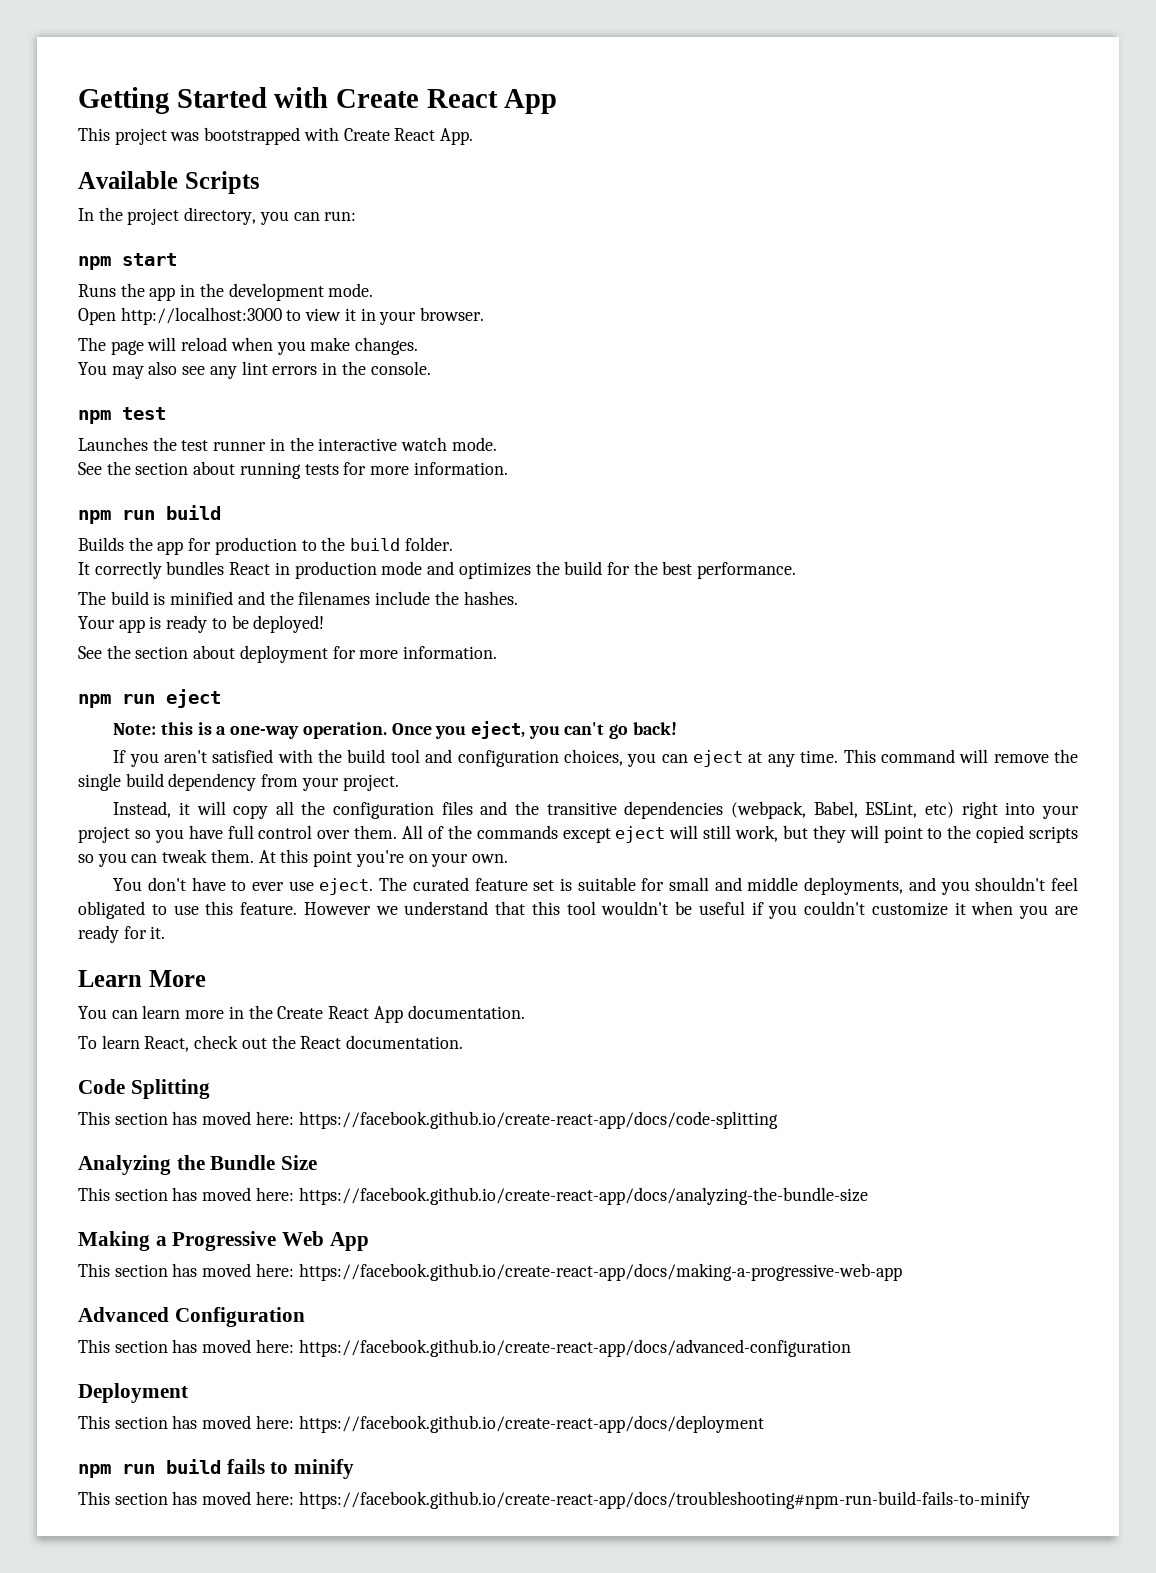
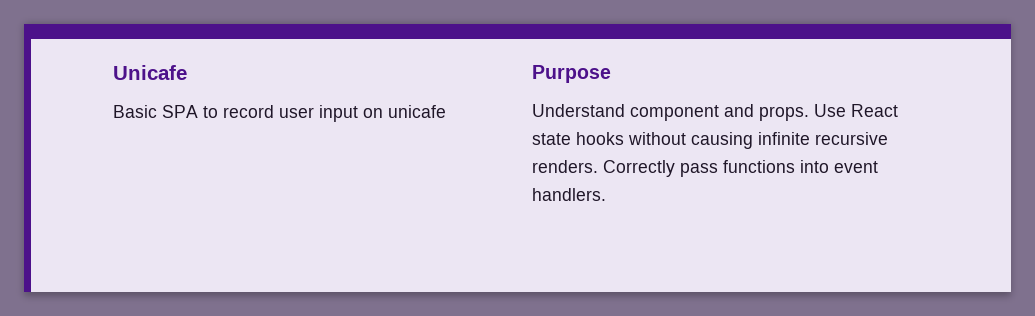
- Getting Started with Create React App
- This project was bootstrapped with Create React App.
- Available Scripts
- In the project directory, you can run:
- npm start
- Runs the app in the development mode.
- Open http://localhost:3000 to view it in your browser.
- The page will reload when you make changes.
- You may also see any lint errors in the console.
- npm test
- Launches the test runner in the interactive watch mode.
- See the section about running tests for more information.
- npm run build
- Builds the app for production to the build folder.
- It correctly bundles React in production mode and optimizes the build for the best performance.
- The build is minified and the filenames include the hashes.
- Your app is ready to be deployed!
- See the section about deployment for more information.
- npm run eject
- Note: this is a one-way operation. Once you eject, you can't go back!
- If you aren't satisfied with the build tool and configuration choices, you can eject at any time. This command will remove the single build dependency from your project.
- Instead, it will copy all the configuration files and the transitive dependencies (webpack, Babel, ESLint, etc) right into your project so you have full control over them. All of the commands except eject will still work, but they will point to the copied scripts so you can tweak them. At this point you're on your own.
- You don't have to ever use eject. The curated feature set is suitable for small and middle deployments, and you shouldn't feel obligated to use this feature. However we understand that this tool wouldn't be useful if you couldn't customize it when you are ready for it.
- Learn More
- You can learn more in the Create React App documentation.
- To learn React, check out the React documentation.
- Code Splitting
- This section has moved here: https://facebook.github.io/create-react-app/docs/code-splitting
- Analyzing the Bundle Size
- This section has moved here: https://facebook.github.io/create-react-app/docs/analyzing-the-bundle-size
- Making a Progressive Web App
- This section has moved here: https://facebook.github.io/create-react-app/docs/making-a-progressive-web-app
- Advanced Configuration
- This section has moved here: https://facebook.github.io/create-react-app/docs/advanced-configuration
- Deployment
- This section has moved here: https://facebook.github.io/create-react-app/docs/deployment
- npm run build fails to minify
- This section has moved here: https://facebook.github.io/create-react-app/docs/troubleshooting#npm-run-build-fails-to-minify
+ Unicafe
+ Basic SPA to record user input on unicafe
+ Purpose
+ Understand component and props. Use React state hooks without causing infinite recursive renders. Correctly pass functions into event handlers.

